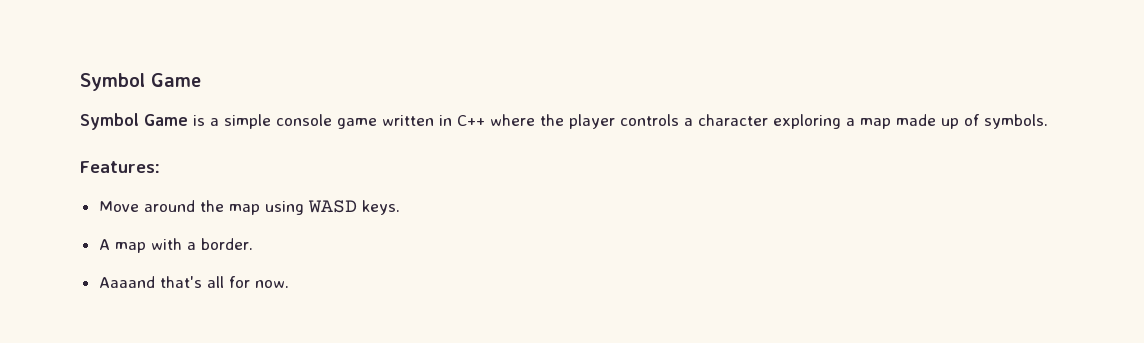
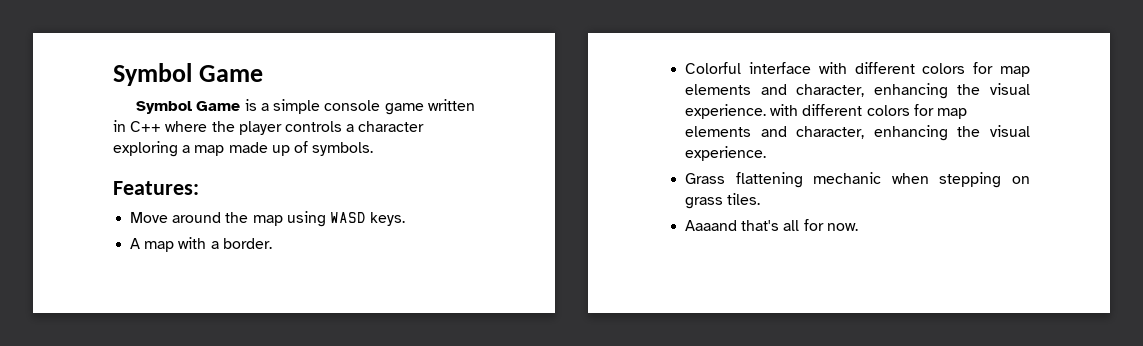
+ Colorful interface with different colors for map elements and character, enhancing the visual experience. with different colors for map elements and character, enhancing the visual experience.
+ Grass flattening mechanic when stepping on grass tiles.

